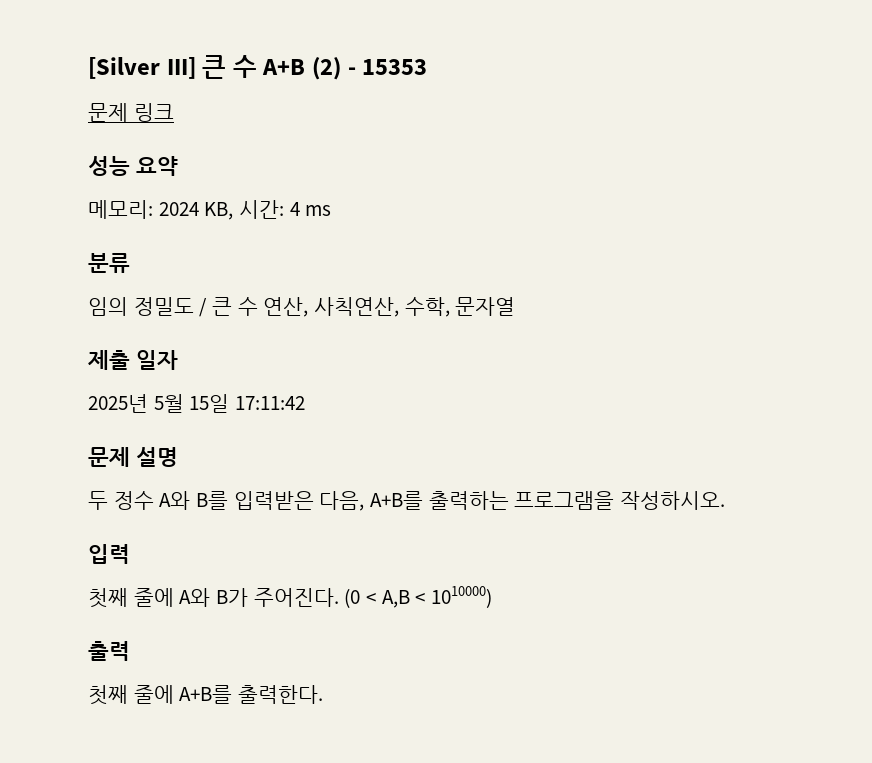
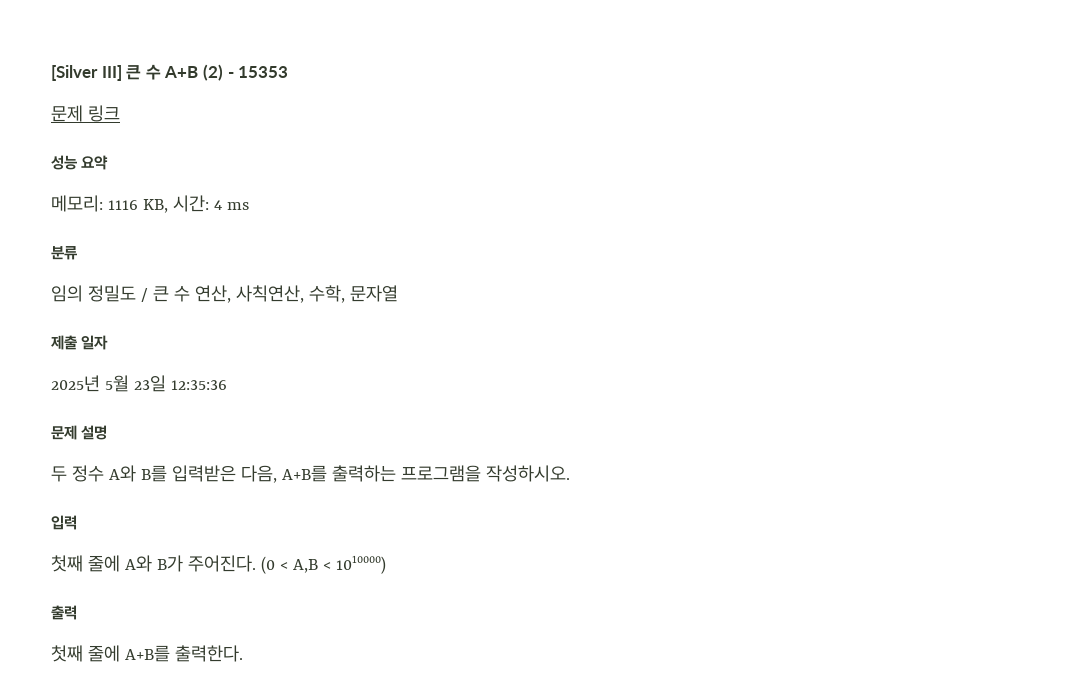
- 메모리: 2024 KB, 시간: 4 ms
+ 메모리: 1116 KB, 시간: 4 ms
- 2025년 5월 15일 17:11:42
+ 2025년 5월 23일 12:35:36

